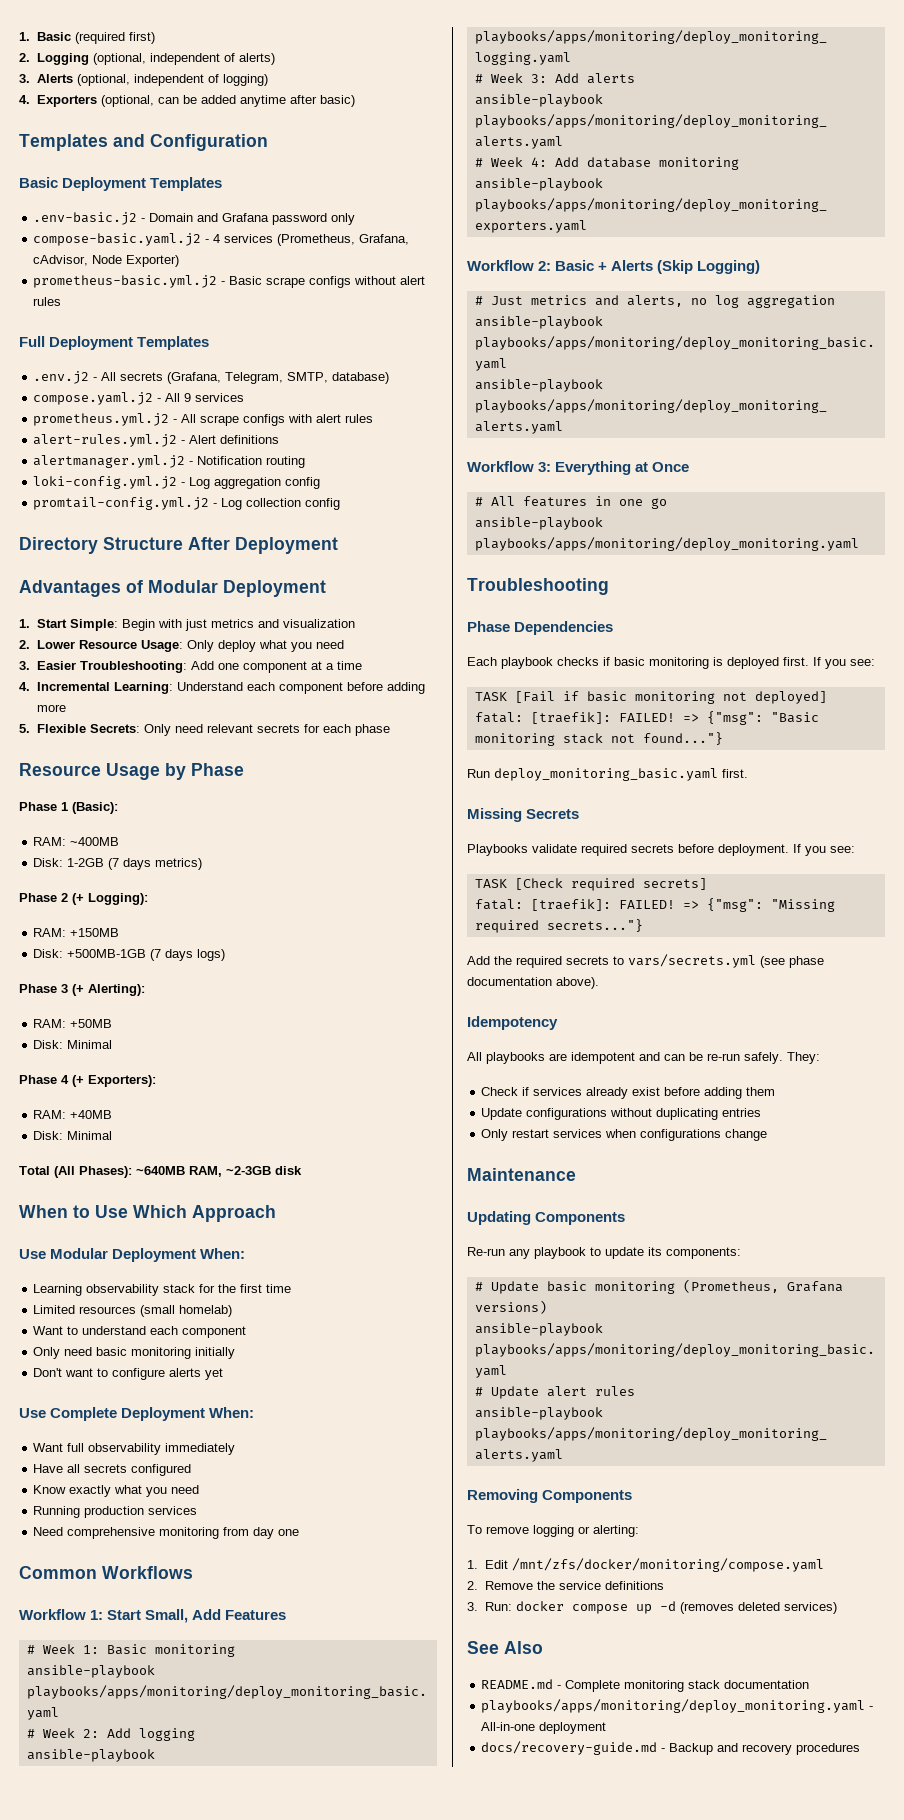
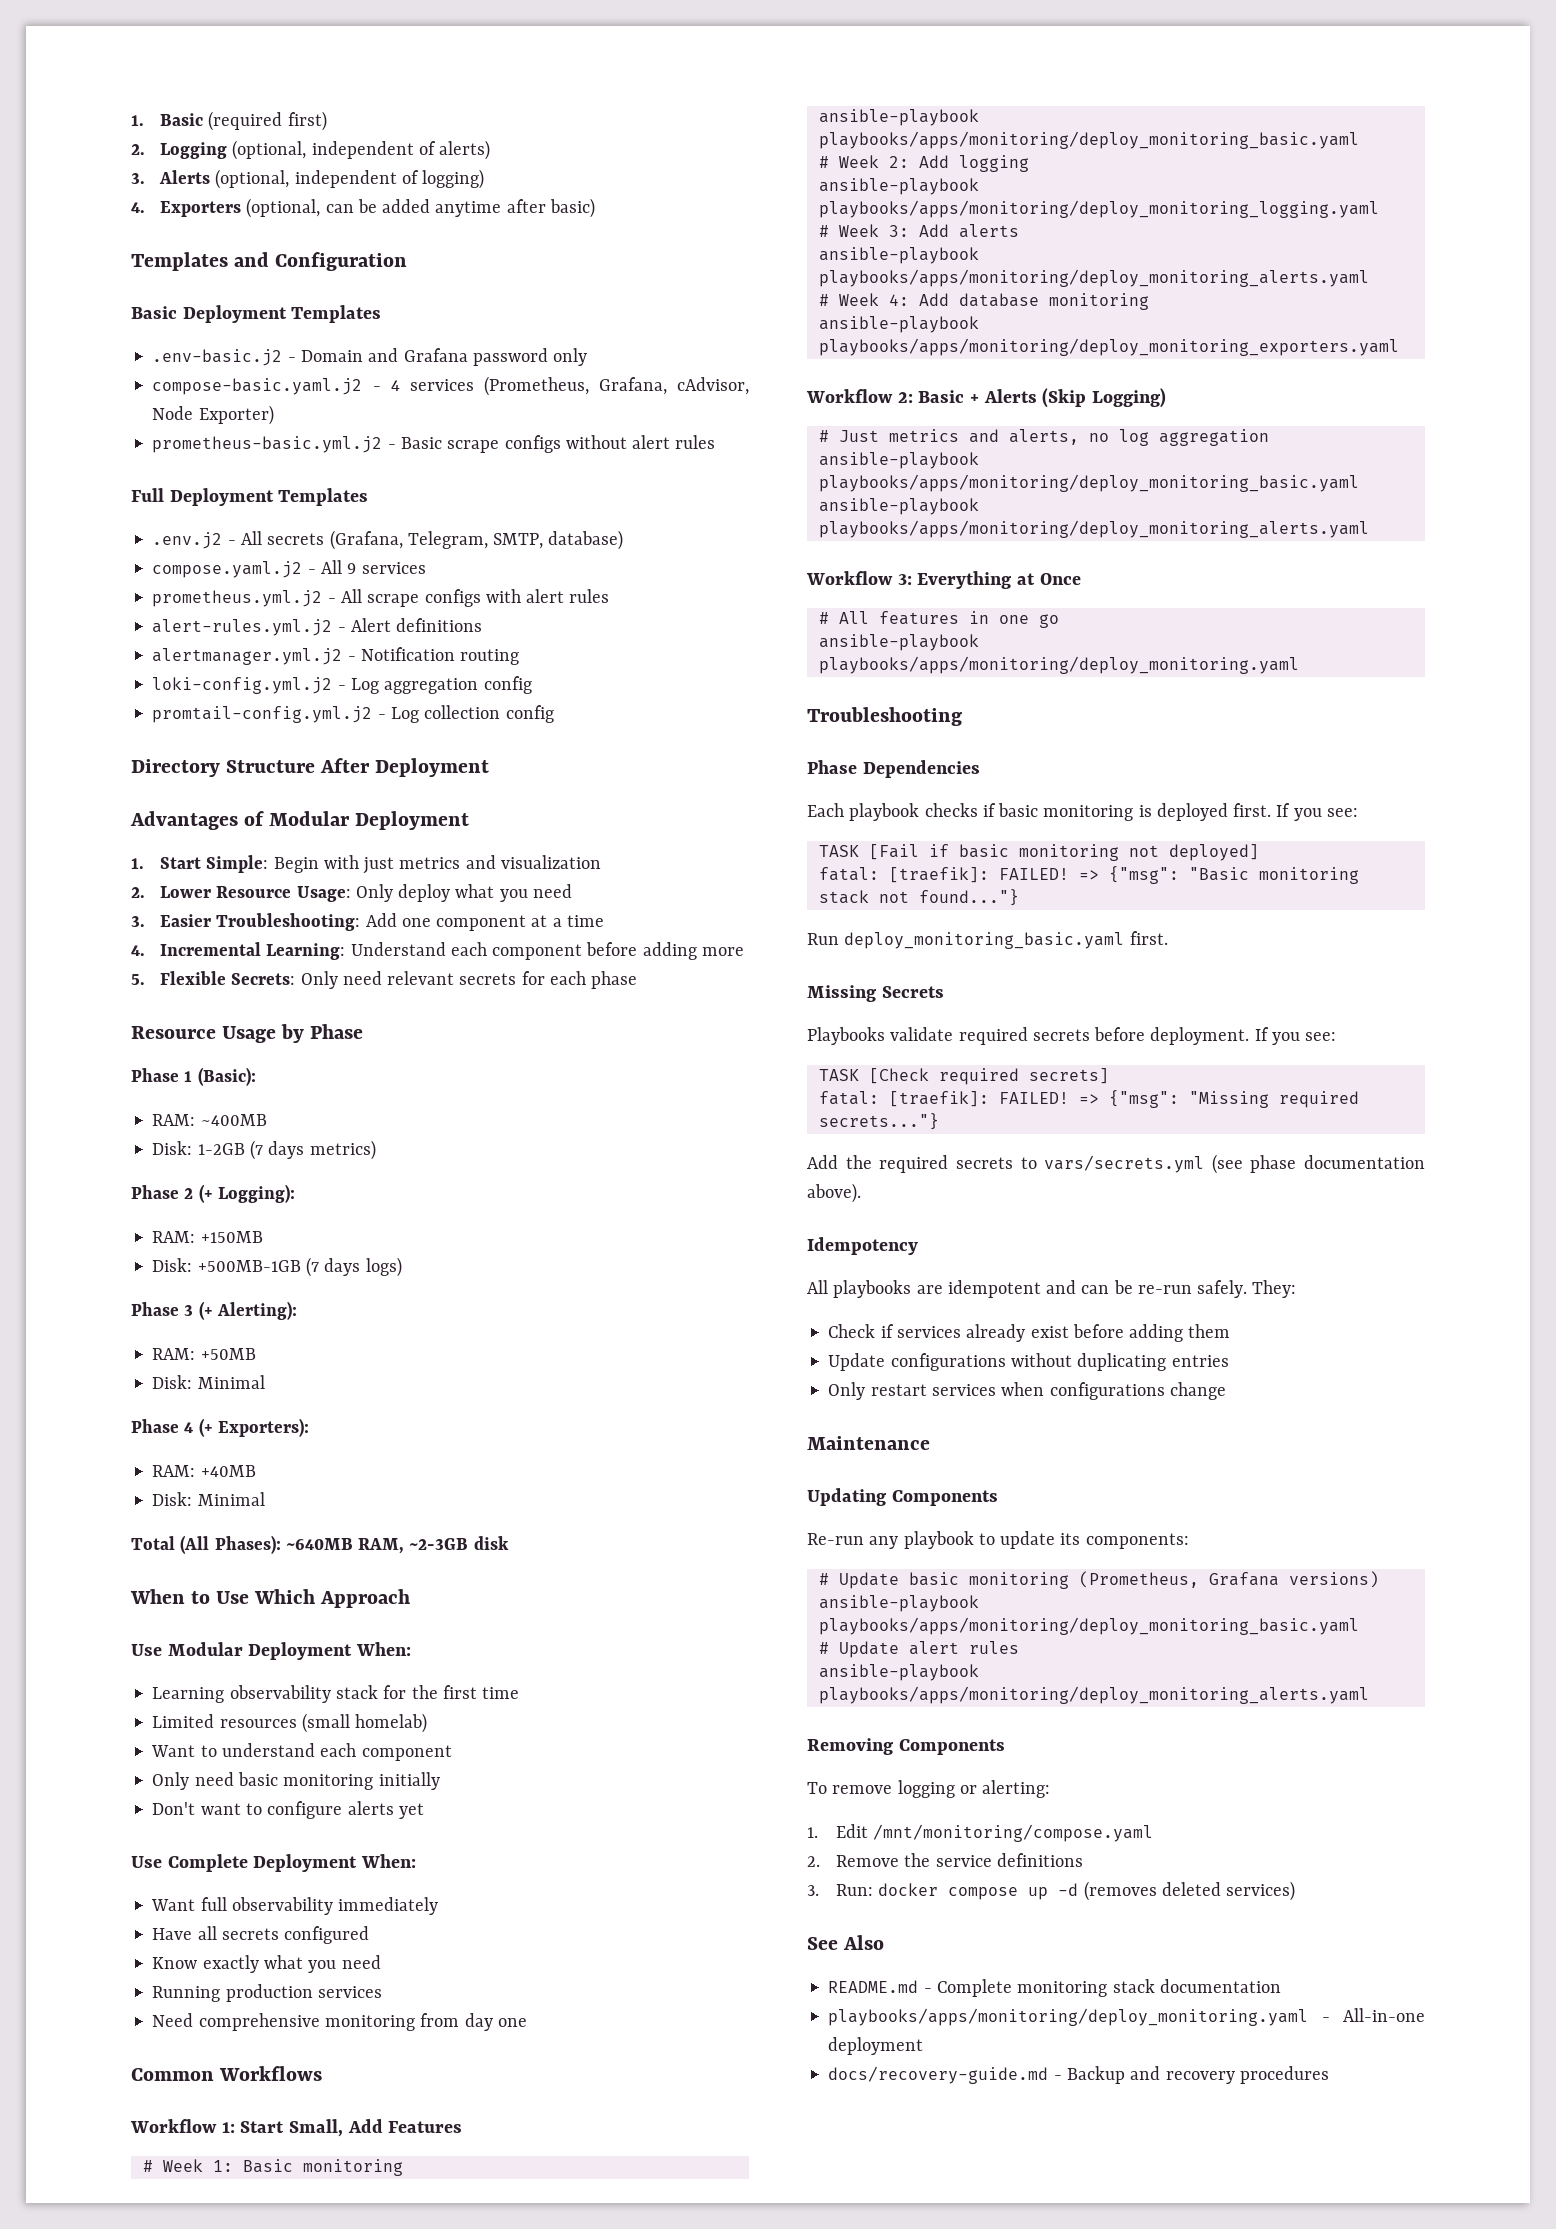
- 1. Edit /mnt/zfs/docker/monitoring/compose.yaml
+ 1. Edit /mnt/monitoring/compose.yaml

